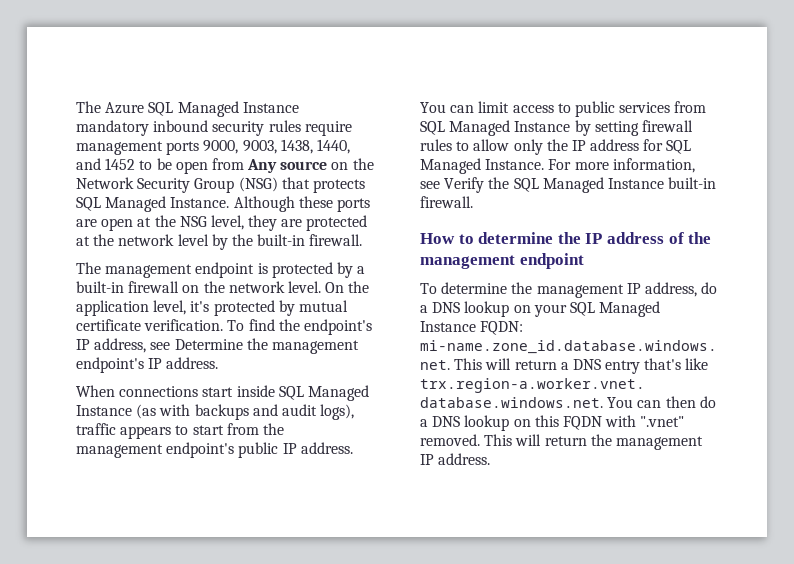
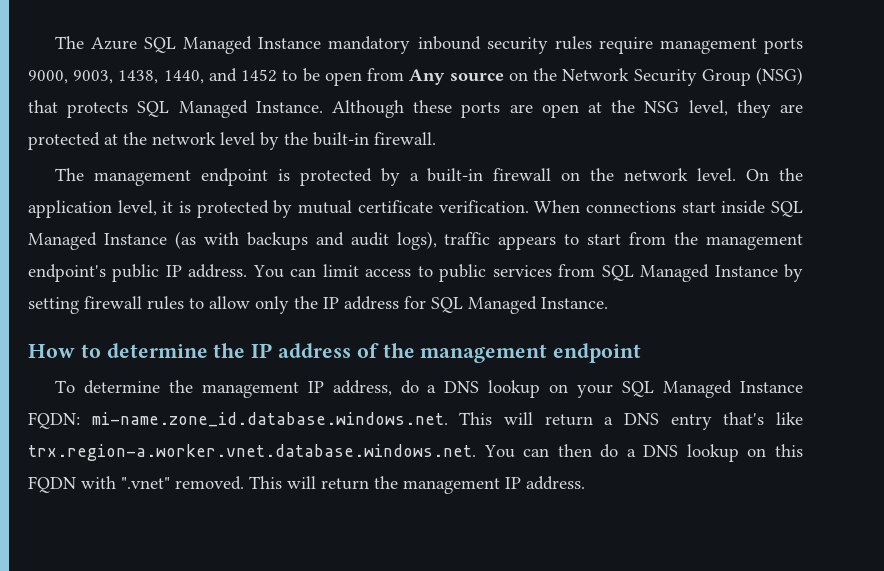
- On the application level, it's protected by mutual certificate verification. To find the endpoint's IP address, see Determine the management endpoint's IP address.
- When connections start inside SQL Managed Instance (as with backups and audit logs), traffic appears to start from the management endpoint's public IP address.
+ On the application level, it is protected by mutual certificate verification. When connections start inside SQL Managed Instance (as with backups and audit logs), traffic appears to start from the management endpoint's public IP address.
- For more information, see Verify the SQL Managed Instance built-in firewall.

